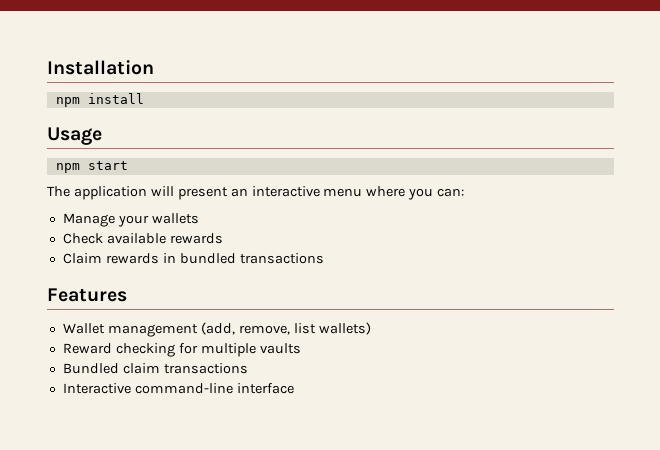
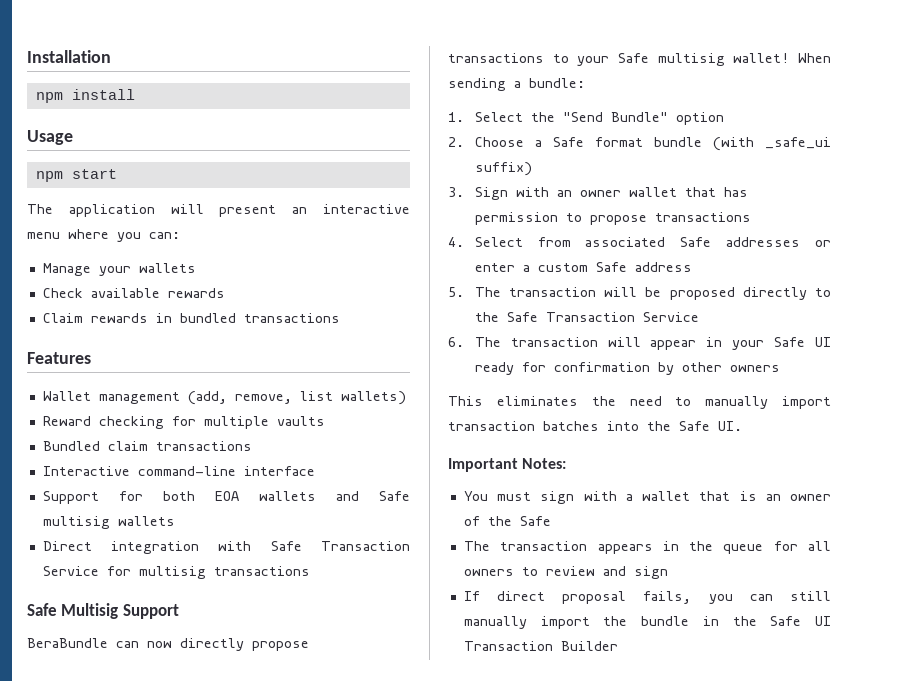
+ Support for both EOA wallets and Safe multisig wallets
+ Direct integration with Safe Transaction Service for multisig transactions
+ Safe Multisig Support
+ BeraBundle can now directly propose transactions to your Safe multisig wallet! When sending a bundle:
+ 1. Select the "Send Bundle" option
+ 2. Choose a Safe format bundle (with _safe_ui suffix)
+ 3. Sign with an owner wallet that has permission to propose transactions
+ 4. Select from associated Safe addresses or enter a custom Safe address
+ 5. The transaction will be proposed directly to the Safe Transaction Service
+ 6. The transaction will appear in your Safe UI ready for confirmation by other owners
+ This eliminates the need to manually import transaction batches into the Safe UI.
+ Important Notes:
+ You must sign with a wallet that is an owner of the Safe
+ The transaction appears in the queue for all owners to review and sign
+ If direct proposal fails, you can still manually import the bundle in the Safe UI Transaction Builder

